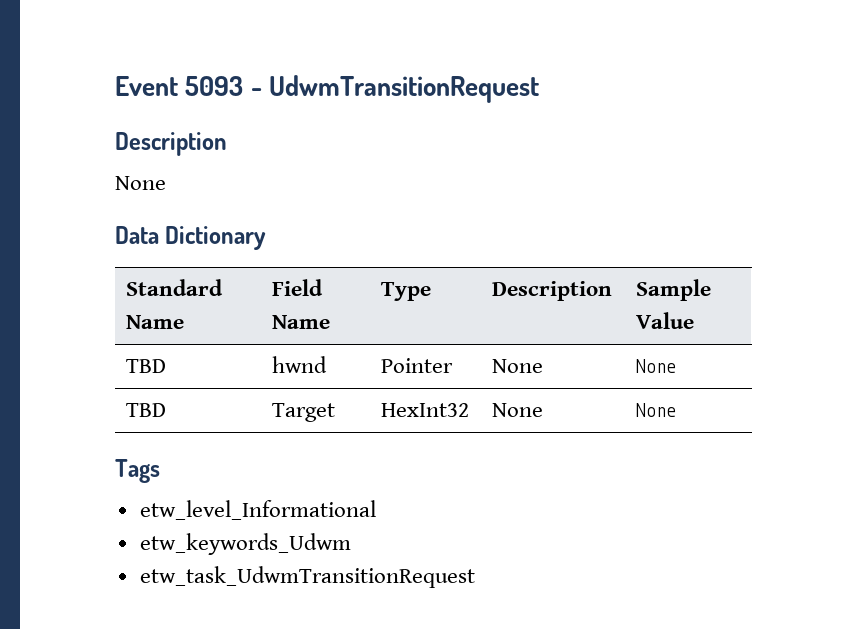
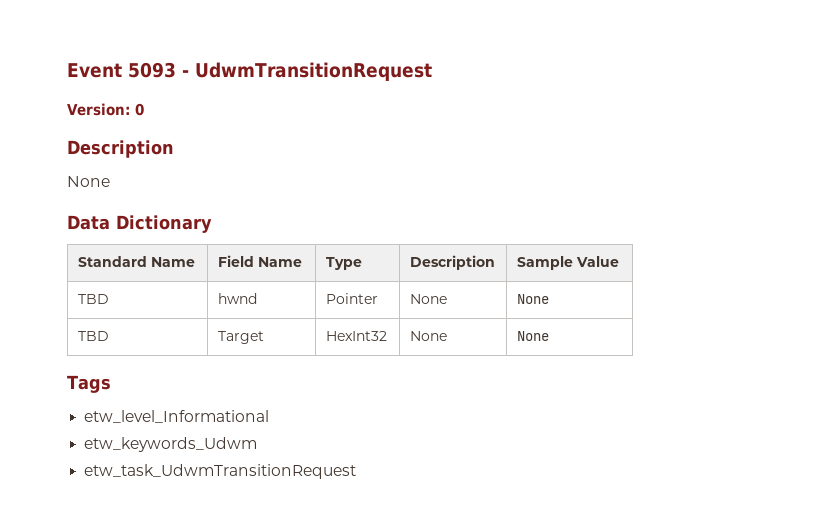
+ Version: 0

